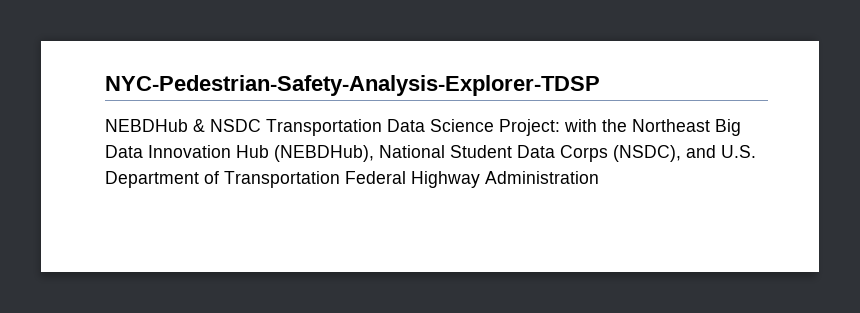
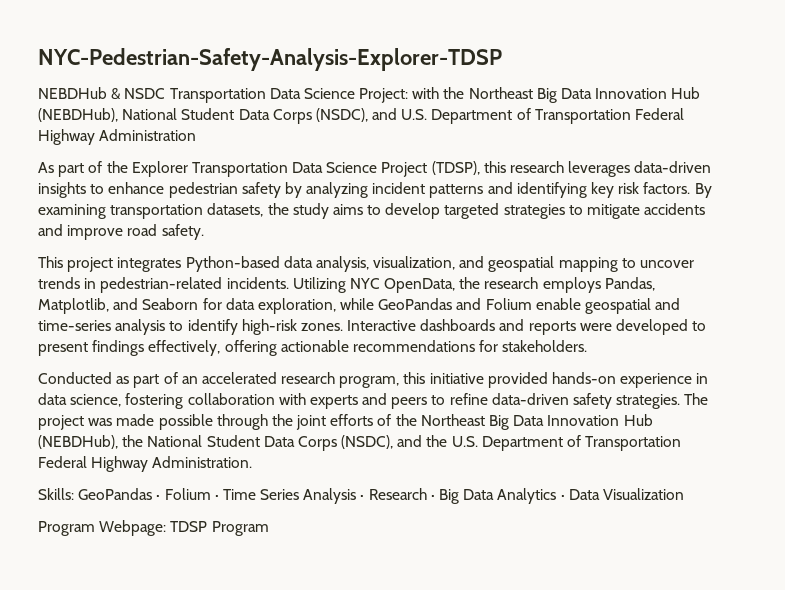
+ As part of the Explorer Transportation Data Science Project (TDSP), this research leverages data-driven insights to enhance pedestrian safety by analyzing incident patterns and identifying key risk factors. By examining transportation datasets, the study aims to develop targeted strategies to mitigate accidents and improve road safety.
+ This project integrates Python-based data analysis, visualization, and geospatial mapping to uncover trends in pedestrian-related incidents. Utilizing NYC OpenData, the research employs Pandas, Matplotlib, and Seaborn for data exploration, while GeoPandas and Folium enable geospatial and time-series analysis to identify high-risk zones. Interactive dashboards and reports were developed to present findings effectively, offering actionable recommendations for stakeholders.
+ Conducted as part of an accelerated research program, this initiative provided hands-on experience in data science, fostering collaboration with experts and peers to refine data-driven safety strategies. The project was made possible through the joint efforts of the Northeast Big Data Innovation Hub (NEBDHub), the National Student Data Corps (NSDC), and the U.S. Department of Transportation Federal Highway Administration.
+ Skills: GeoPandas · Folium · Time Series Analysis · Research · Big Data Analytics · Data Visualization
+ Program Webpage: TDSP Program

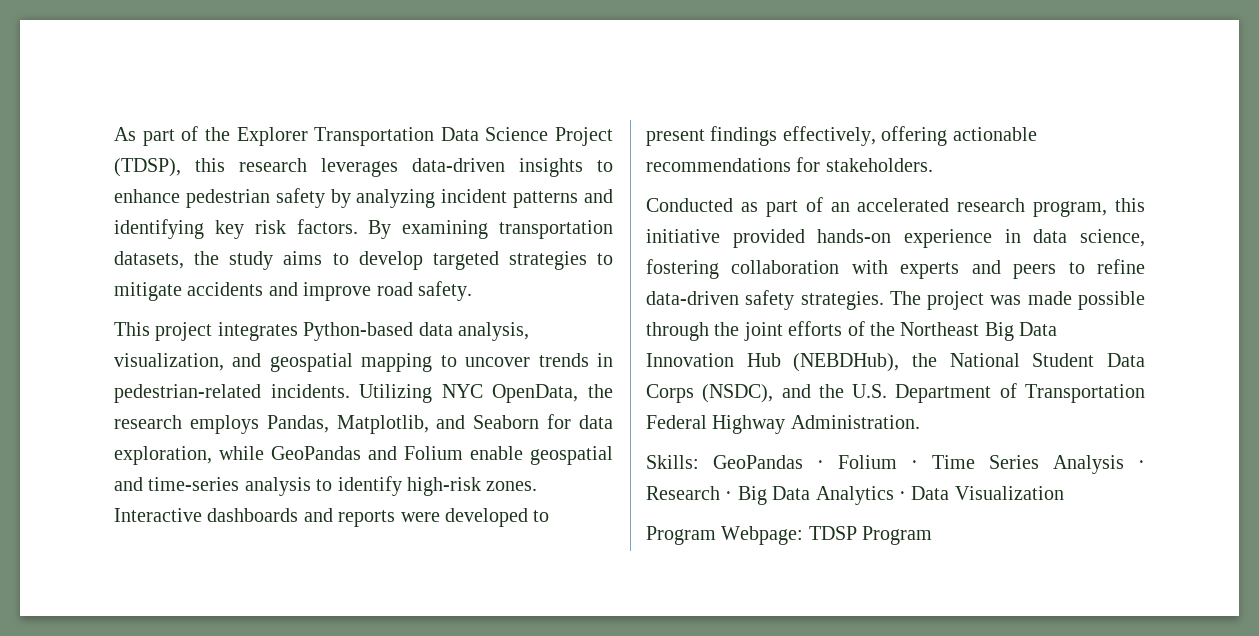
- NYC-Pedestrian-Safety-Analysis-Explorer-TDSP
- NEBDHub & NSDC Transportation Data Science Project: with the Northeast Big Data Innovation Hub (NEBDHub), National Student Data Corps (NSDC), and U.S. Department of Transportation Federal Highway Administration

